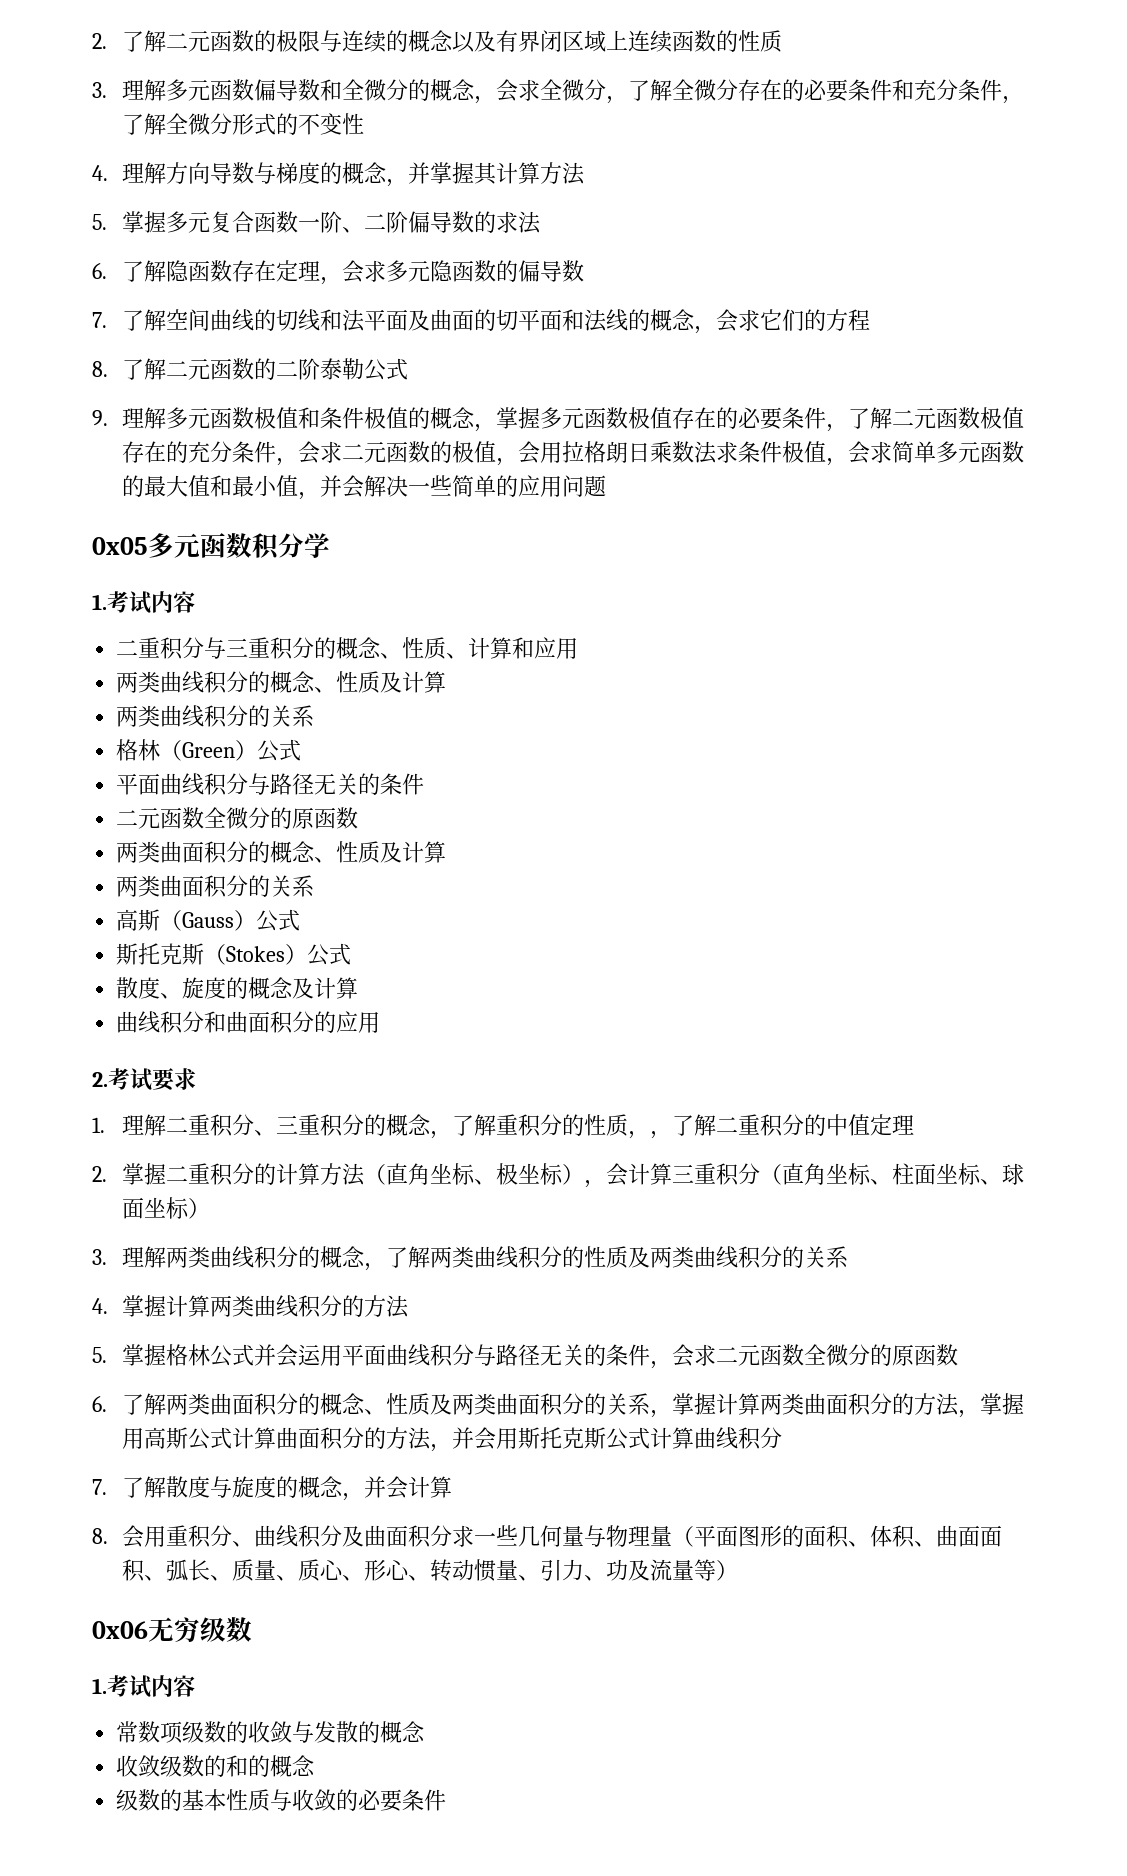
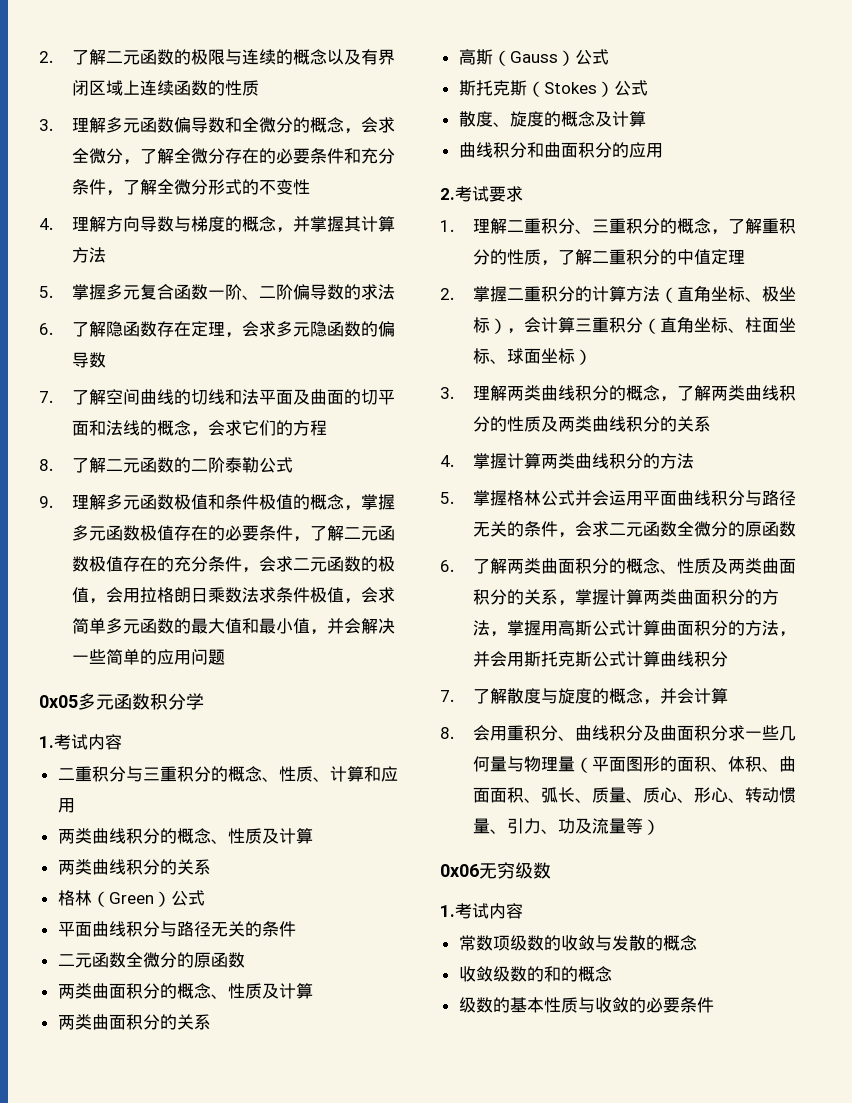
- 1.理解二重积分、三重积分的概念，了解重积分的性质，，了解二重积分的中值定理
+ 1.理解二重积分、三重积分的概念，了解重积分的性质，了解二重积分的中值定理

